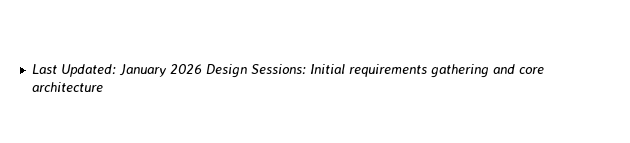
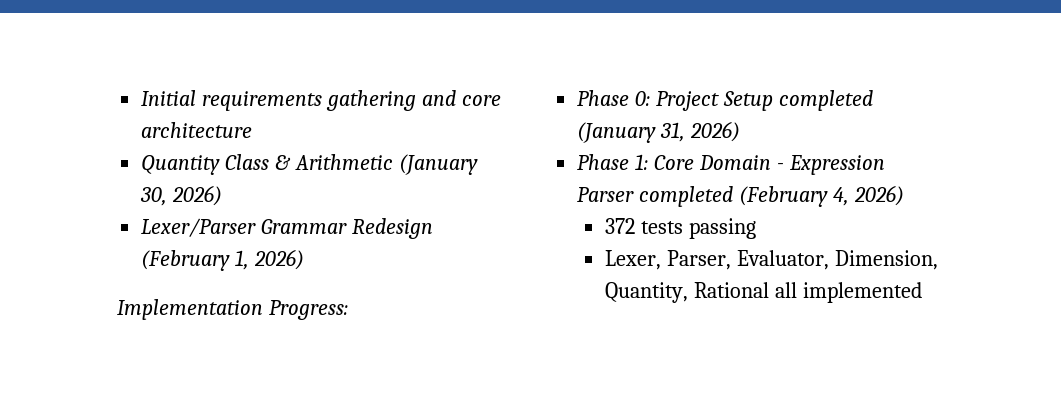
- Last Updated: January 2026 Design Sessions: Initial requirements gathering and core architecture
+ Initial requirements gathering and core architecture
+ Quantity Class & Arithmetic (January 30, 2026)
+ Lexer/Parser Grammar Redesign (February 1, 2026)
+ Implementation Progress:
+ Phase 0: Project Setup completed (January 31, 2026)
+ Phase 1: Core Domain - Expression Parser completed (February 4, 2026)
+ 372 tests passing
+ Lexer, Parser, Evaluator, Dimension, Quantity, Rational all implemented

